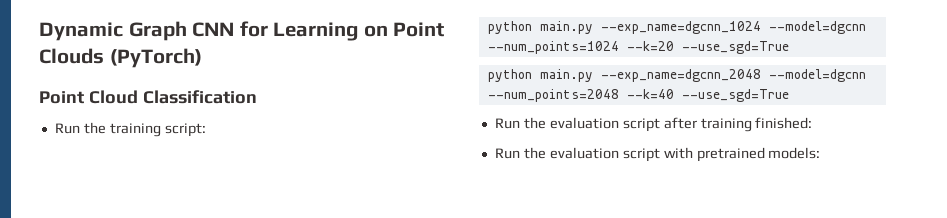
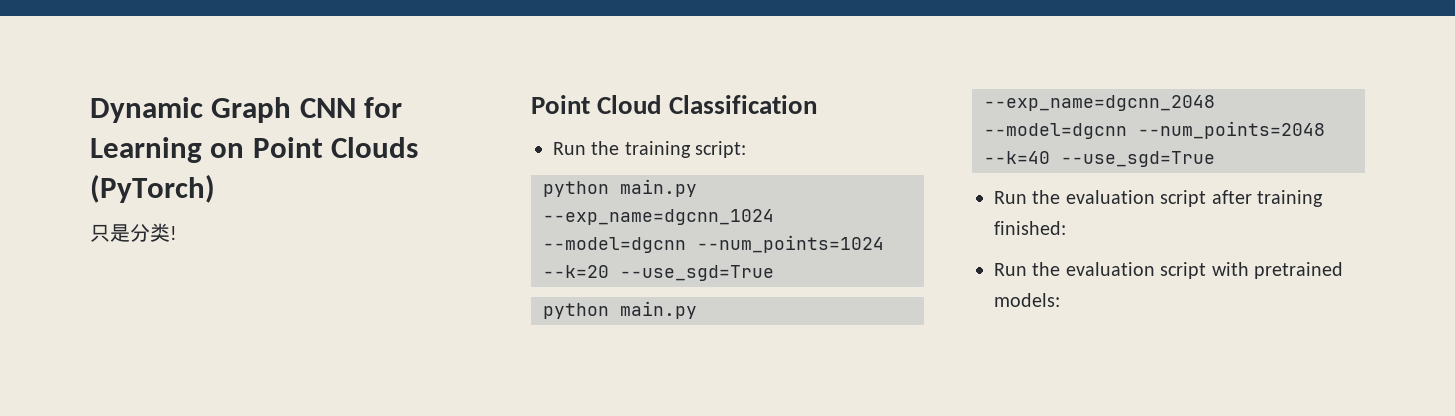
+ 只是分类!

